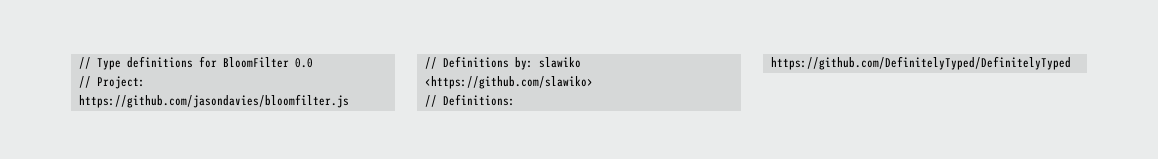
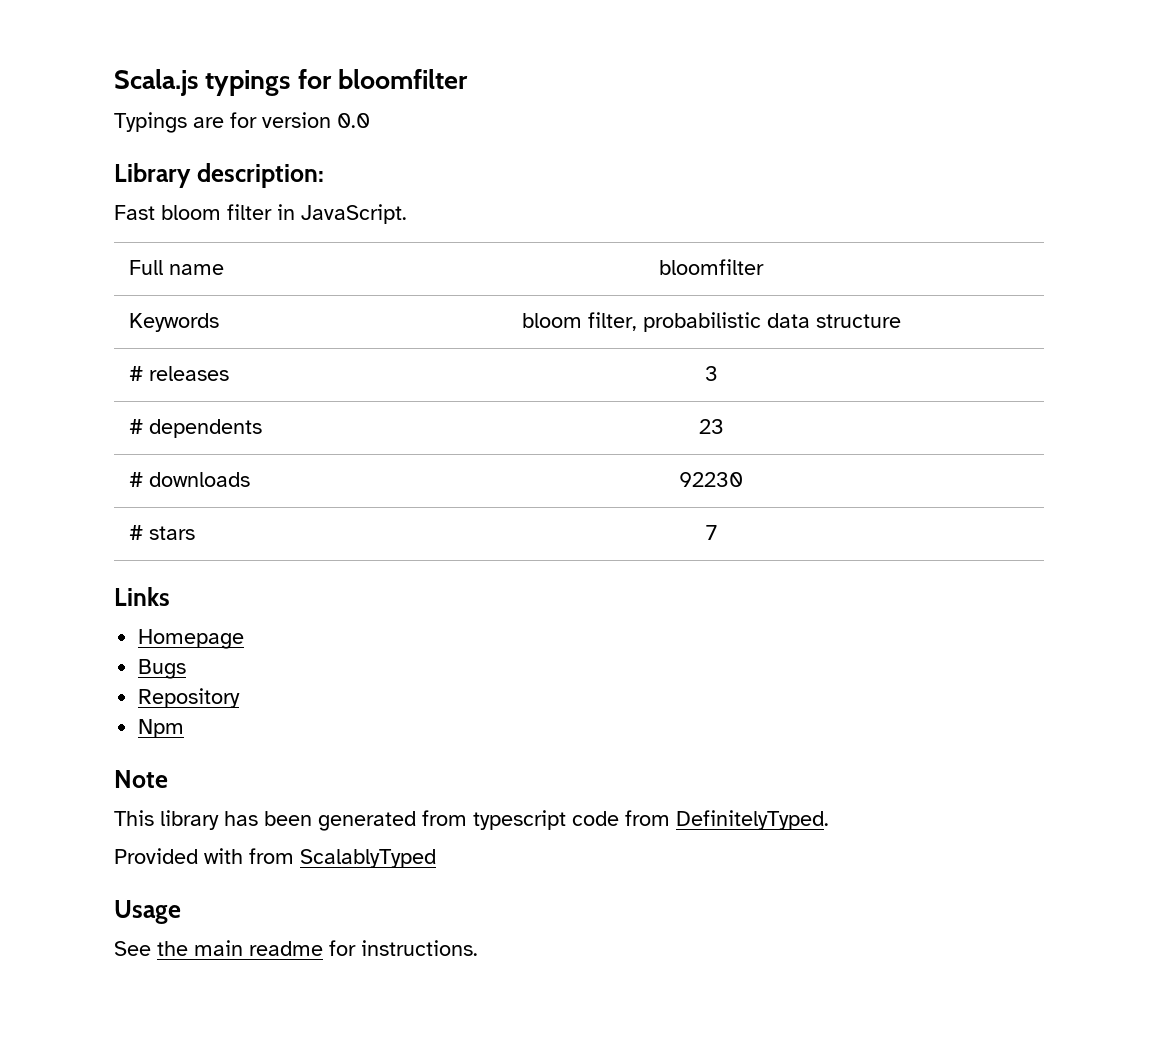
- // Type definitions for BloomFilter 0.0
- // Project: https://github.com/jasondavies/bloomfilter.js
- // Definitions by: slawiko <https://github.com/slawiko>
- // Definitions: https://github.com/DefinitelyTyped/DefinitelyTyped
+ Scala.js typings for bloomfilter
+ Typings are for version 0.0
+ Library description:
+ Fast bloom filter in JavaScript.
+ Full name | bloomfilter
+ Keywords | bloom filter, probabilistic data structure
+ # releases | 3
+ # dependents | 23
+ # downloads | 92230
+ # stars | 7
+ Links
+ Homepage
+ Bugs
+ Repository
+ Npm
+ Note
+ This library has been generated from typescript code from DefinitelyTyped.
+ Provided with from ScalablyTyped
+ Usage
+ See the main readme for instructions.

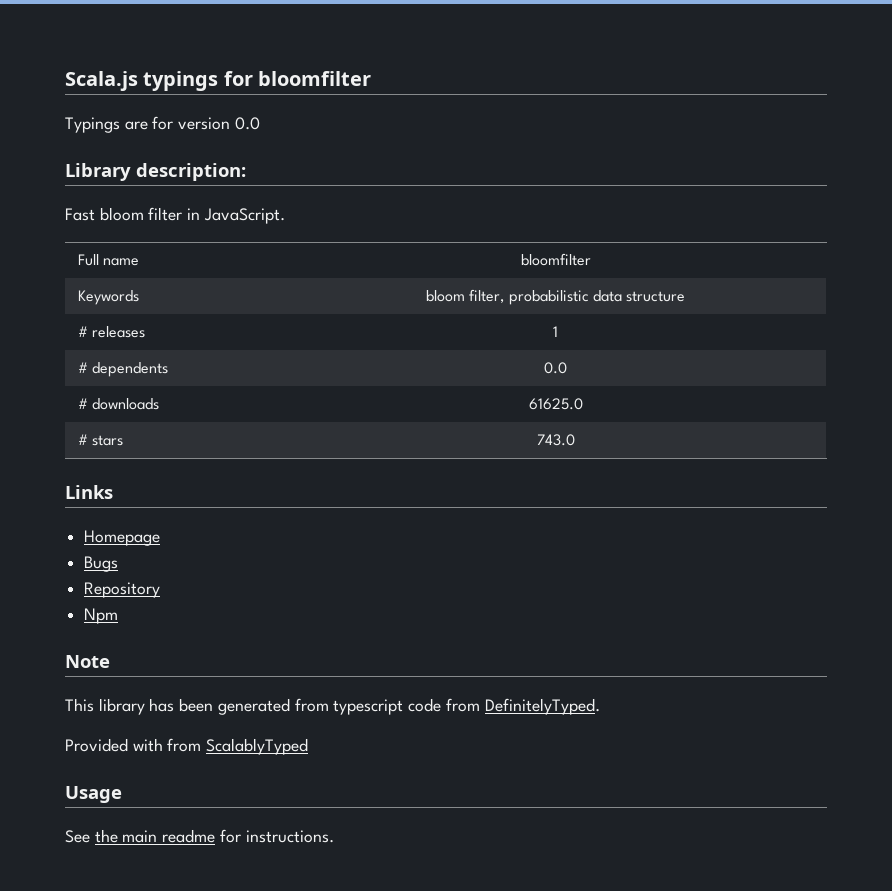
- # releases | 3
+ # releases | 1
- # dependents | 23
+ # dependents | 0.0
- # downloads | 92230
+ # downloads | 61625.0
- # stars | 7
+ # stars | 743.0

